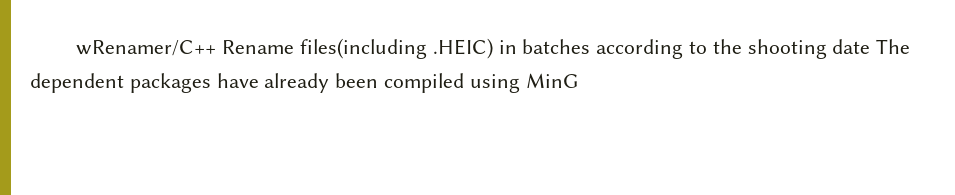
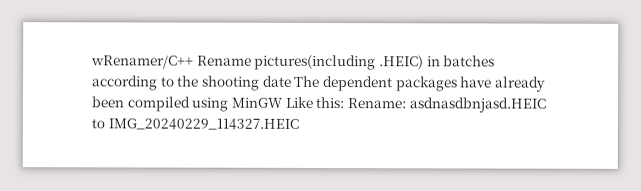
- wRenamer/C++ Rename files(including .HEIC) in batches according to the shooting date The dependent packages have already been compiled using MinG
+ wRenamer/C++ Rename pictures(including .HEIC) in batches according to the shooting date The dependent packages have already been compiled using MinGW Like this: Rename: asdnasdbnjasd.HEIC to IMG_20240229_114327.HEIC

